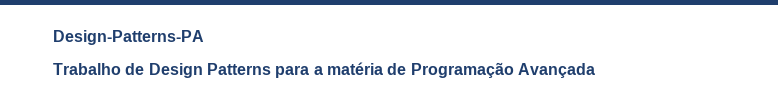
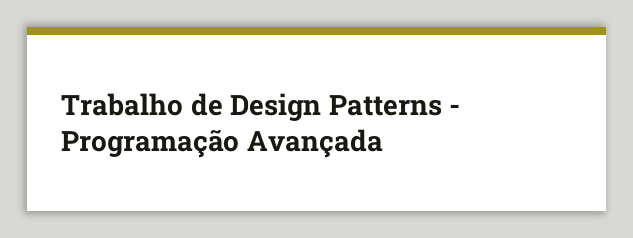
- Design-Patterns-PA
- Trabalho de Design Patterns para a matéria de Programação Avançada
+ Trabalho de Design Patterns - Programação Avançada

